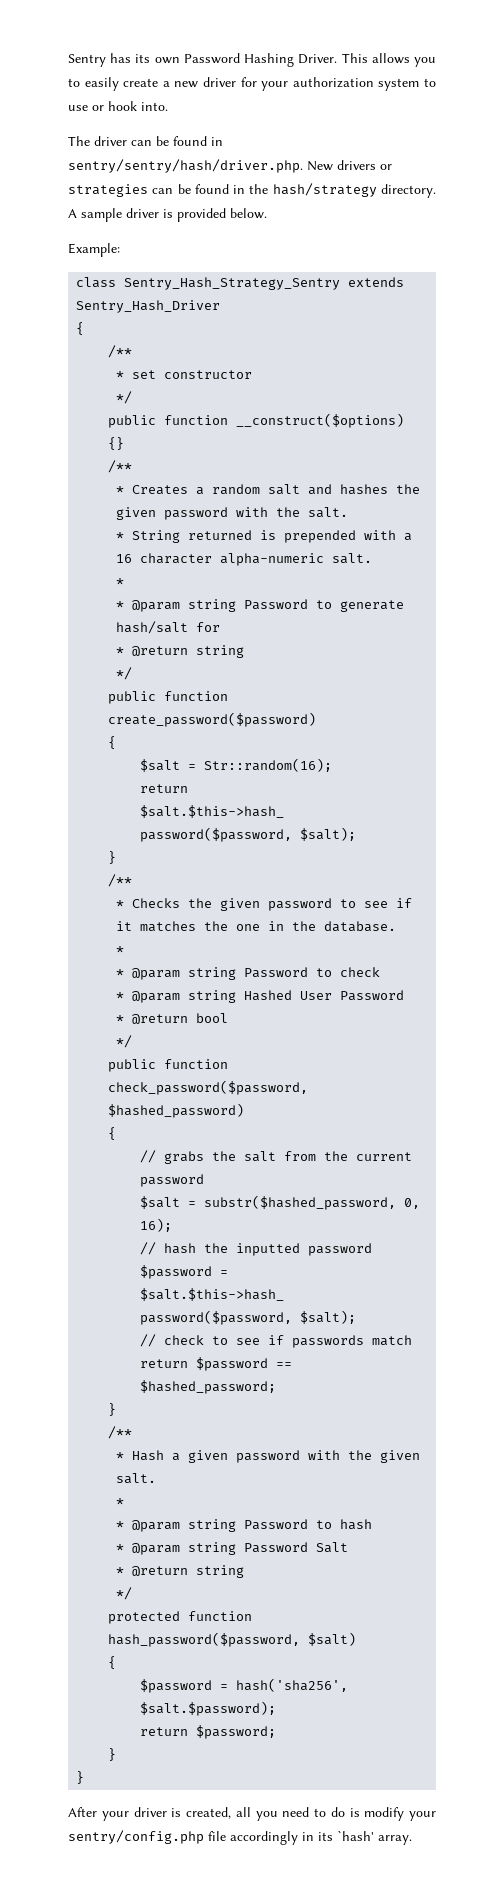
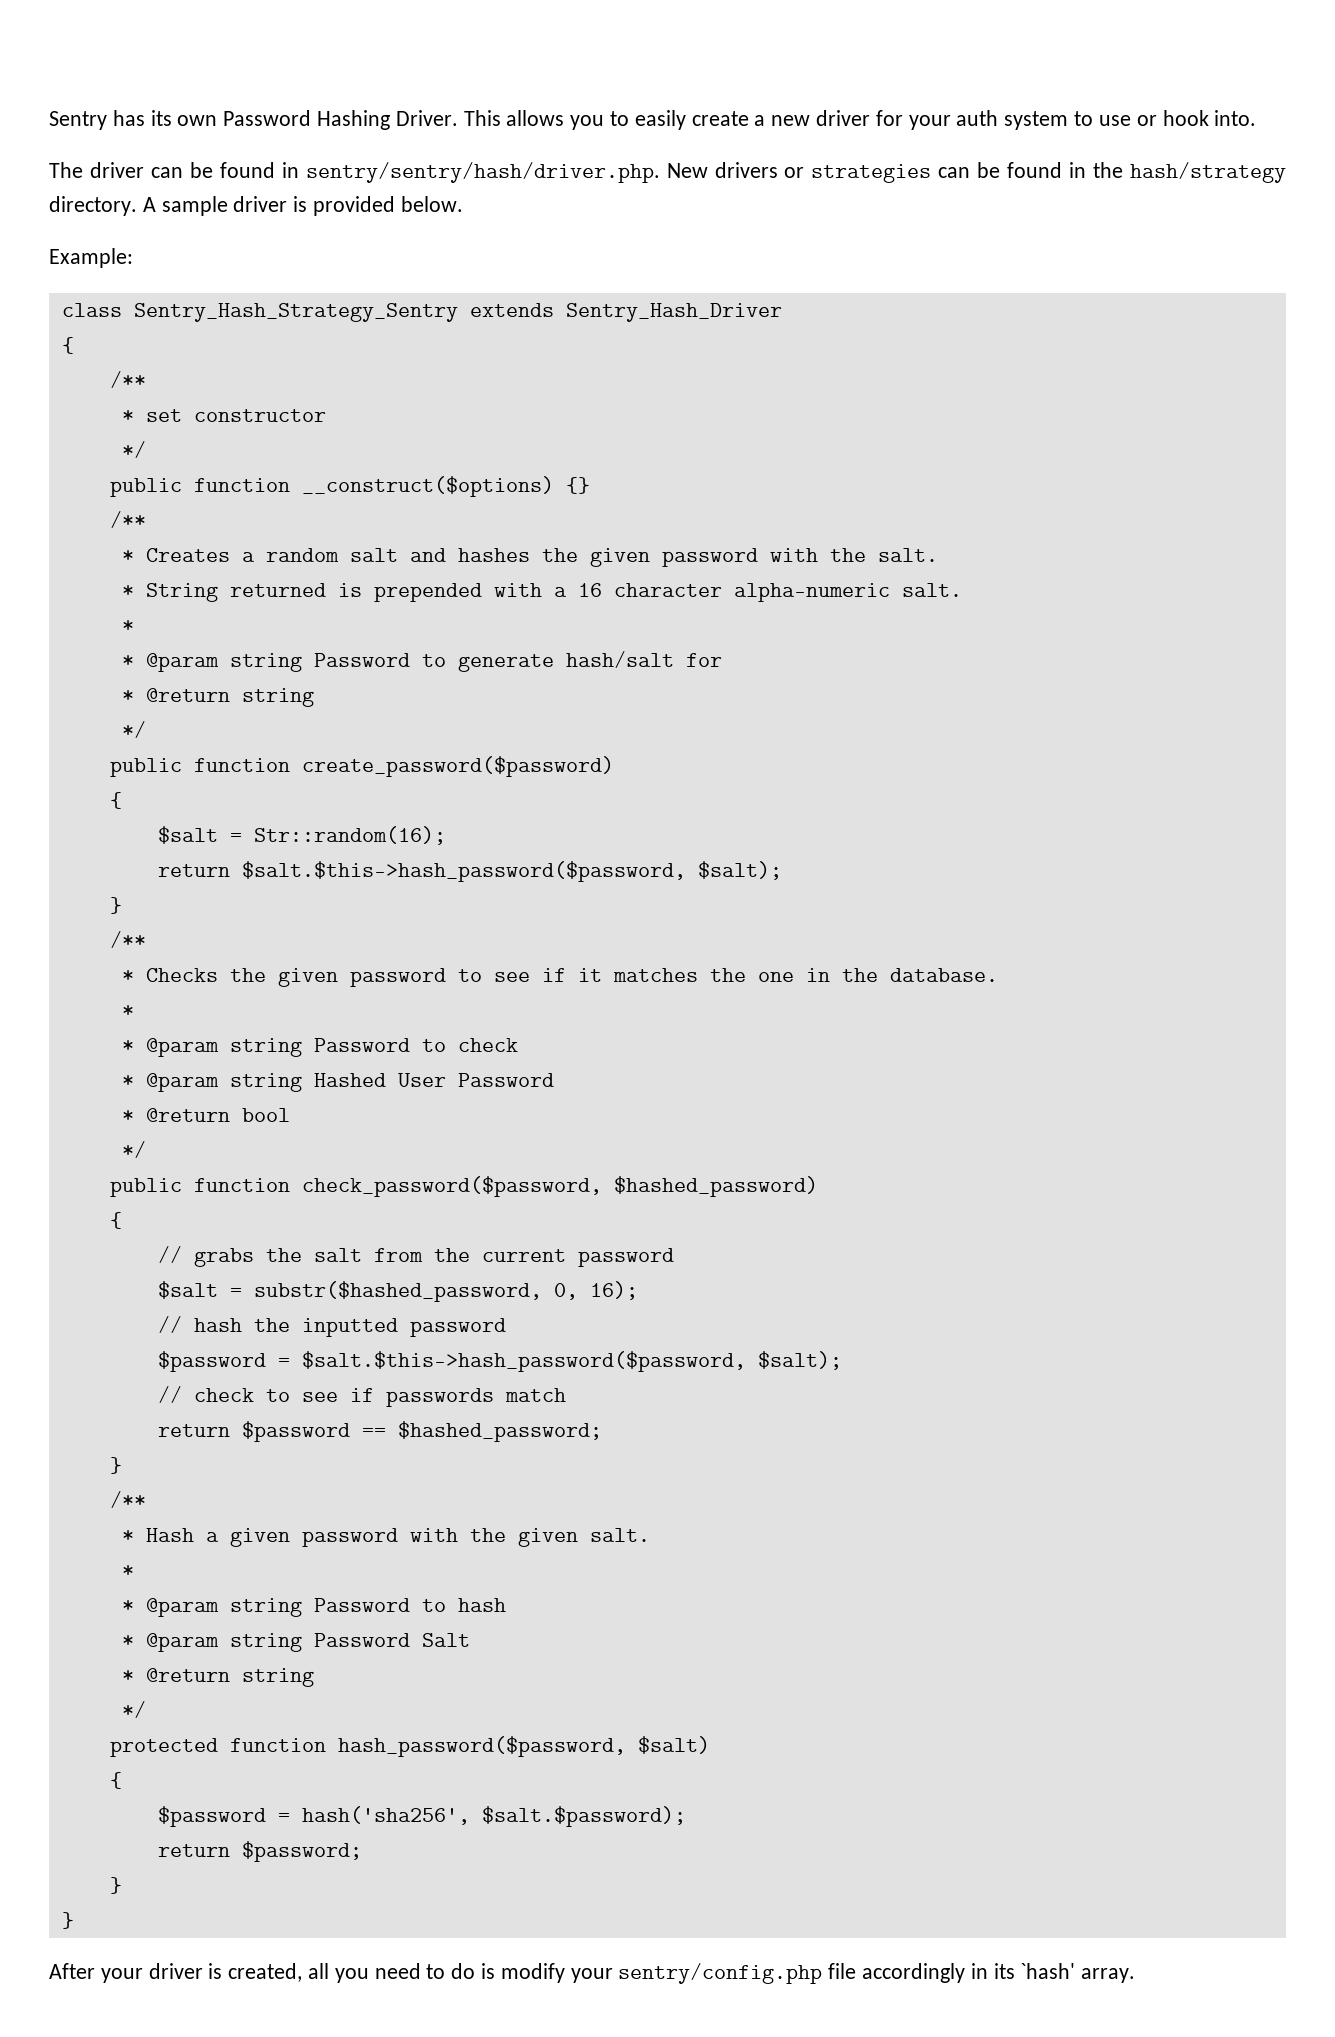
- This allows you to easily create a new driver for your authorization system to use or hook into.
+ This allows you to easily create a new driver for your auth system to use or hook into.

